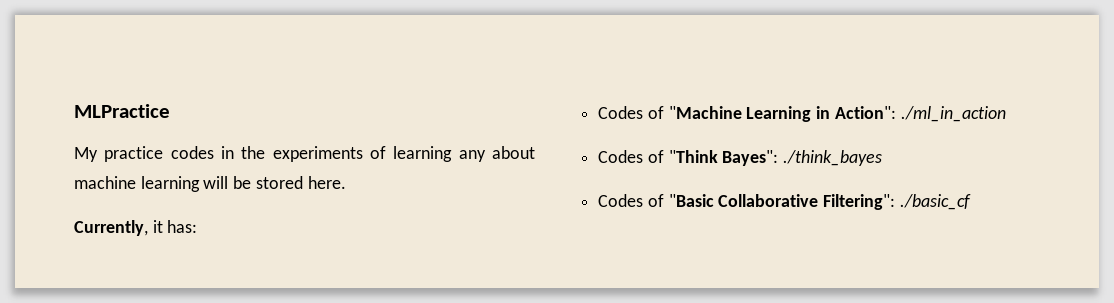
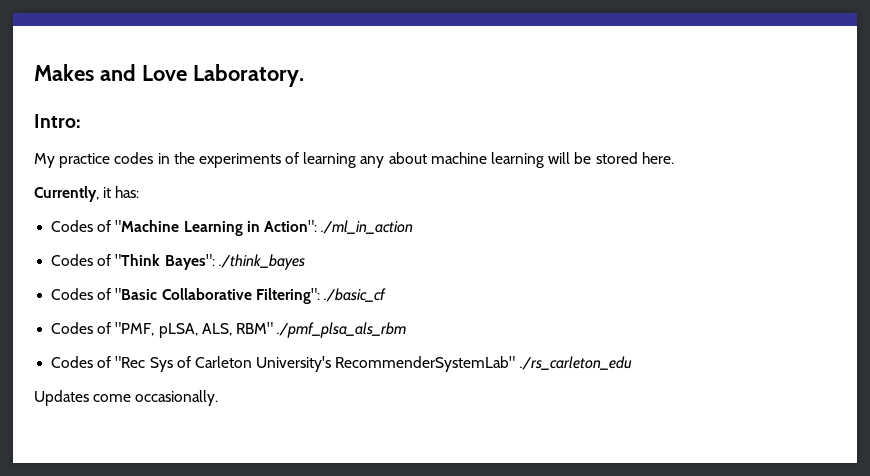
- MLPractice
+ Makes and Love Laboratory.
+ Intro:
+ Codes of "PMF, pLSA, ALS, RBM" ./pmf_plsa_als_rbm
+ Codes of "Rec Sys of Carleton University's RecommenderSystemLab" ./rs_carleton_edu
+ Updates come occasionally.

